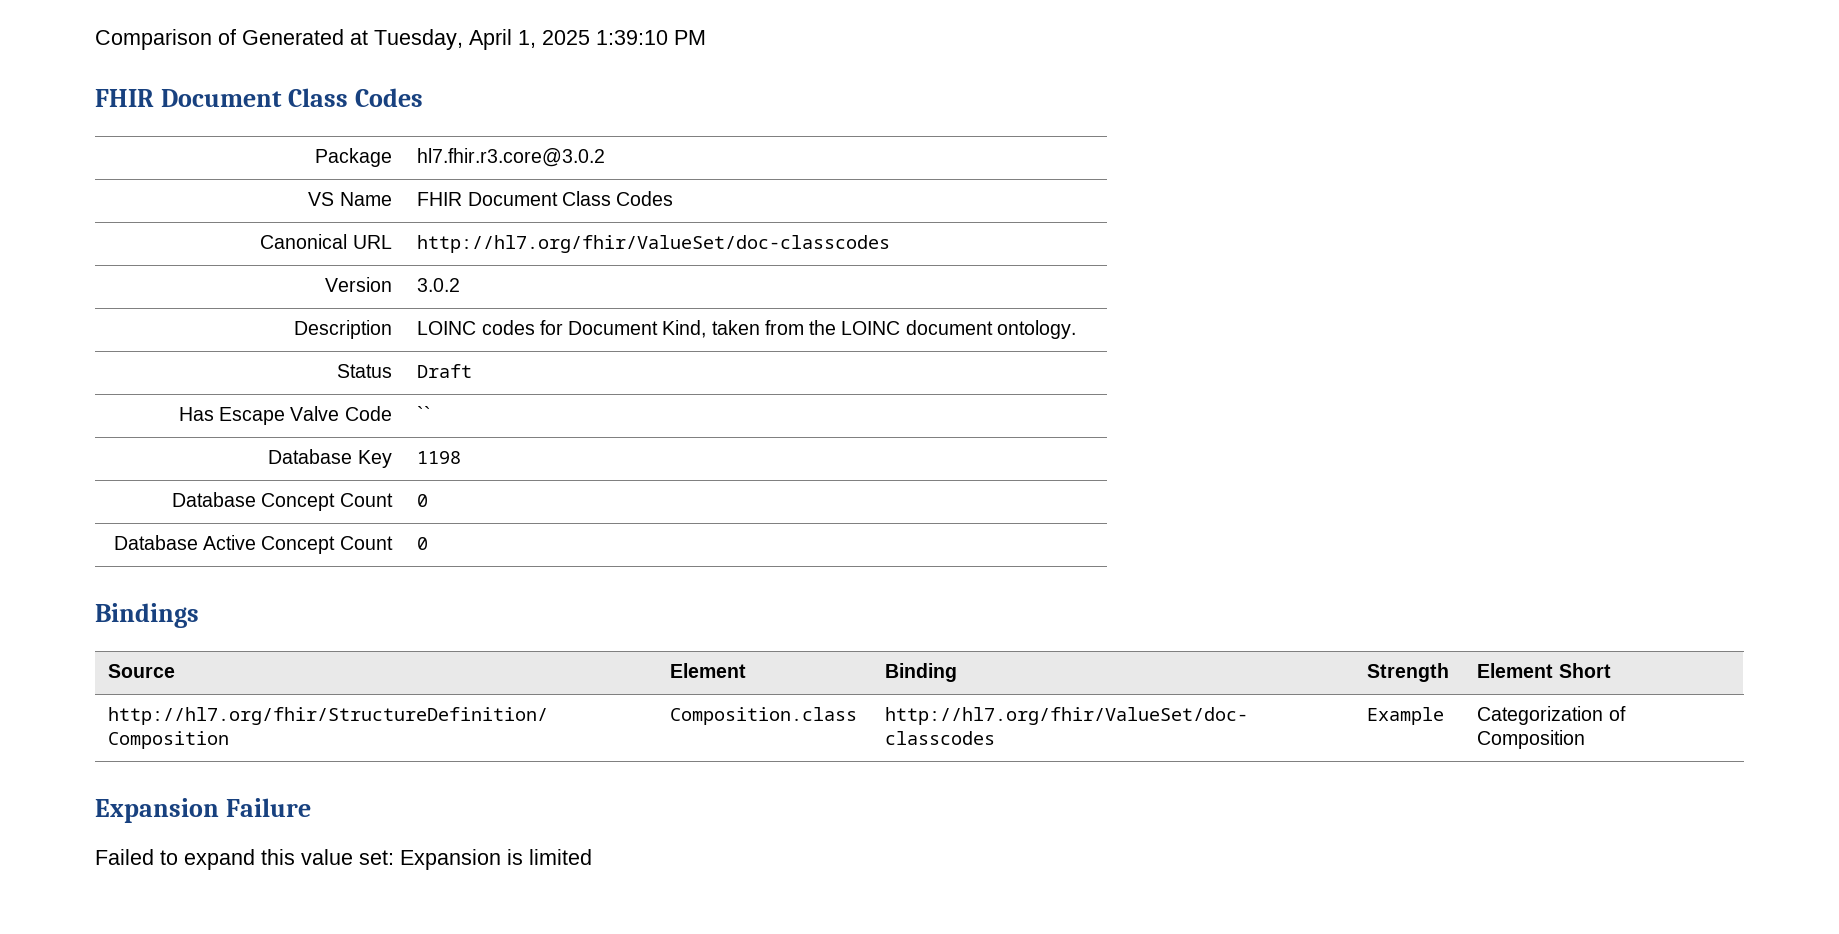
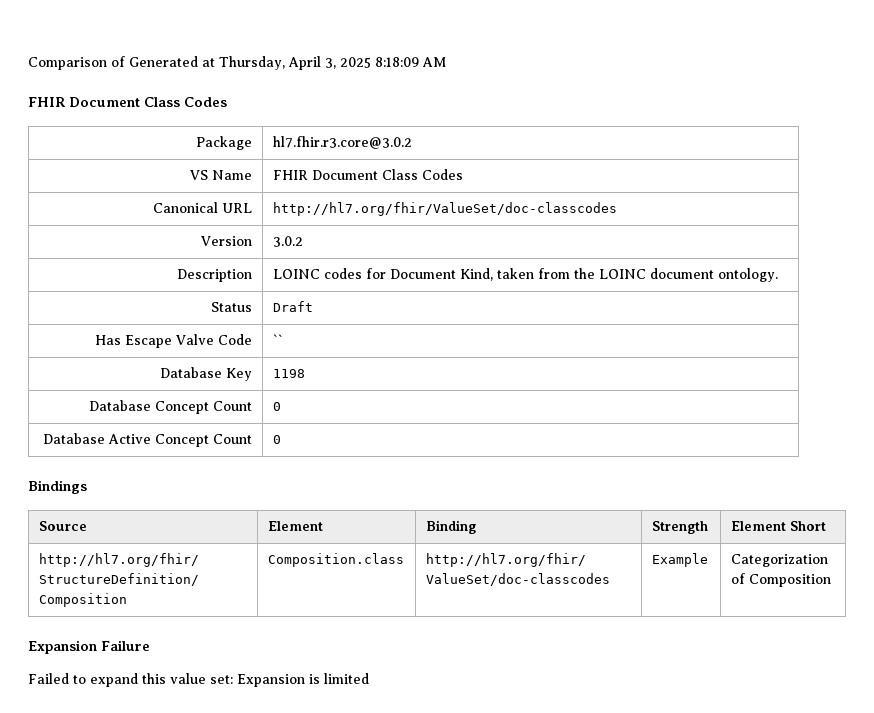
- Comparison of Generated at Tuesday, April 1, 2025 1:39:10 PM
+ Comparison of Generated at Thursday, April 3, 2025 8:18:09 AM

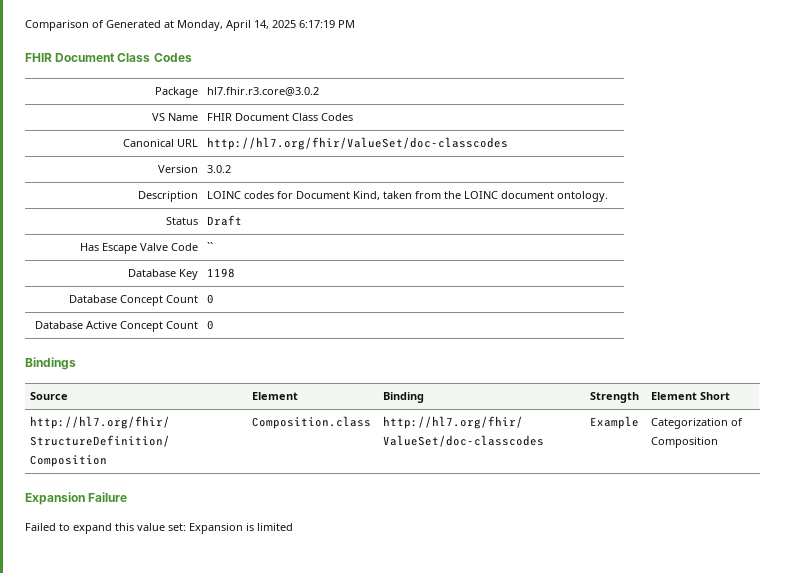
- Comparison of Generated at Thursday, April 3, 2025 8:18:09 AM
+ Comparison of Generated at Monday, April 14, 2025 6:17:19 PM

